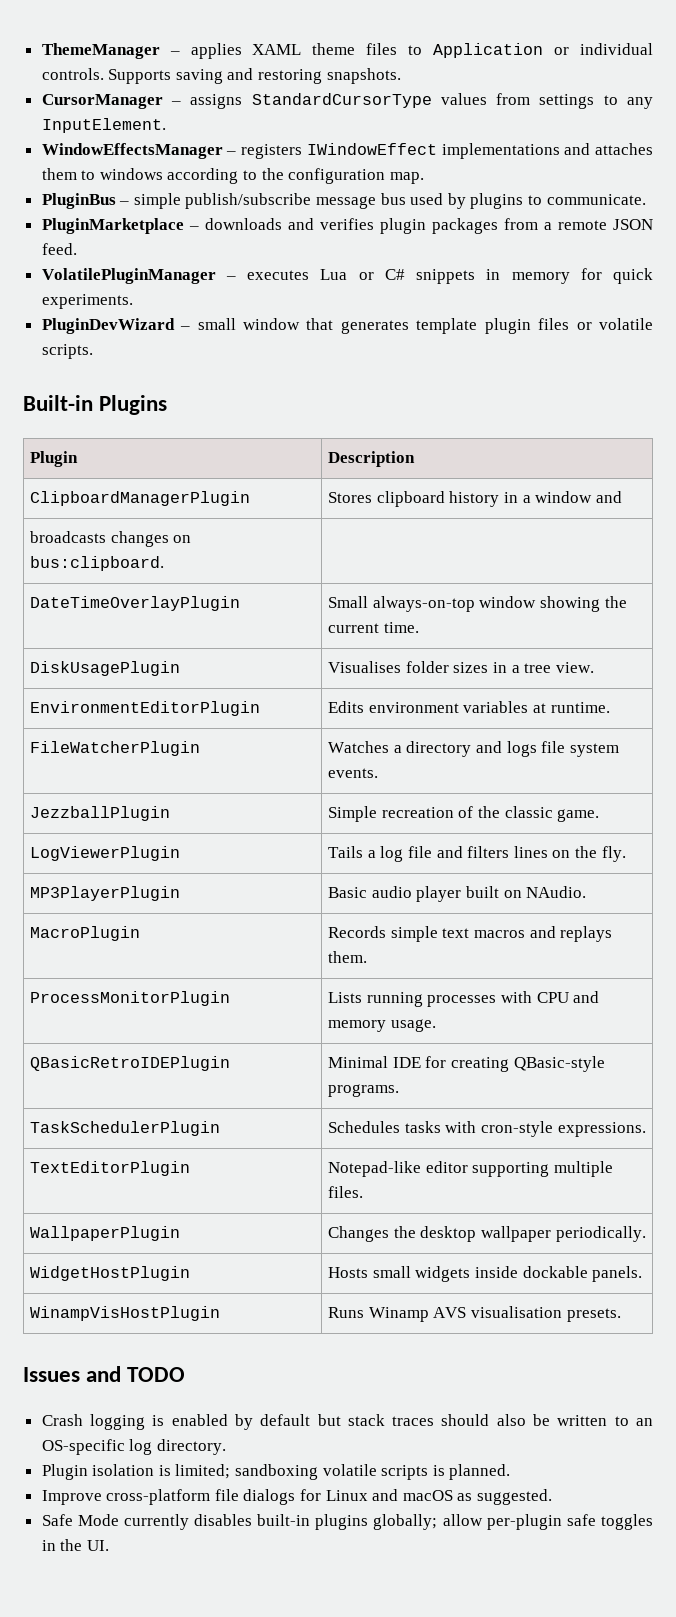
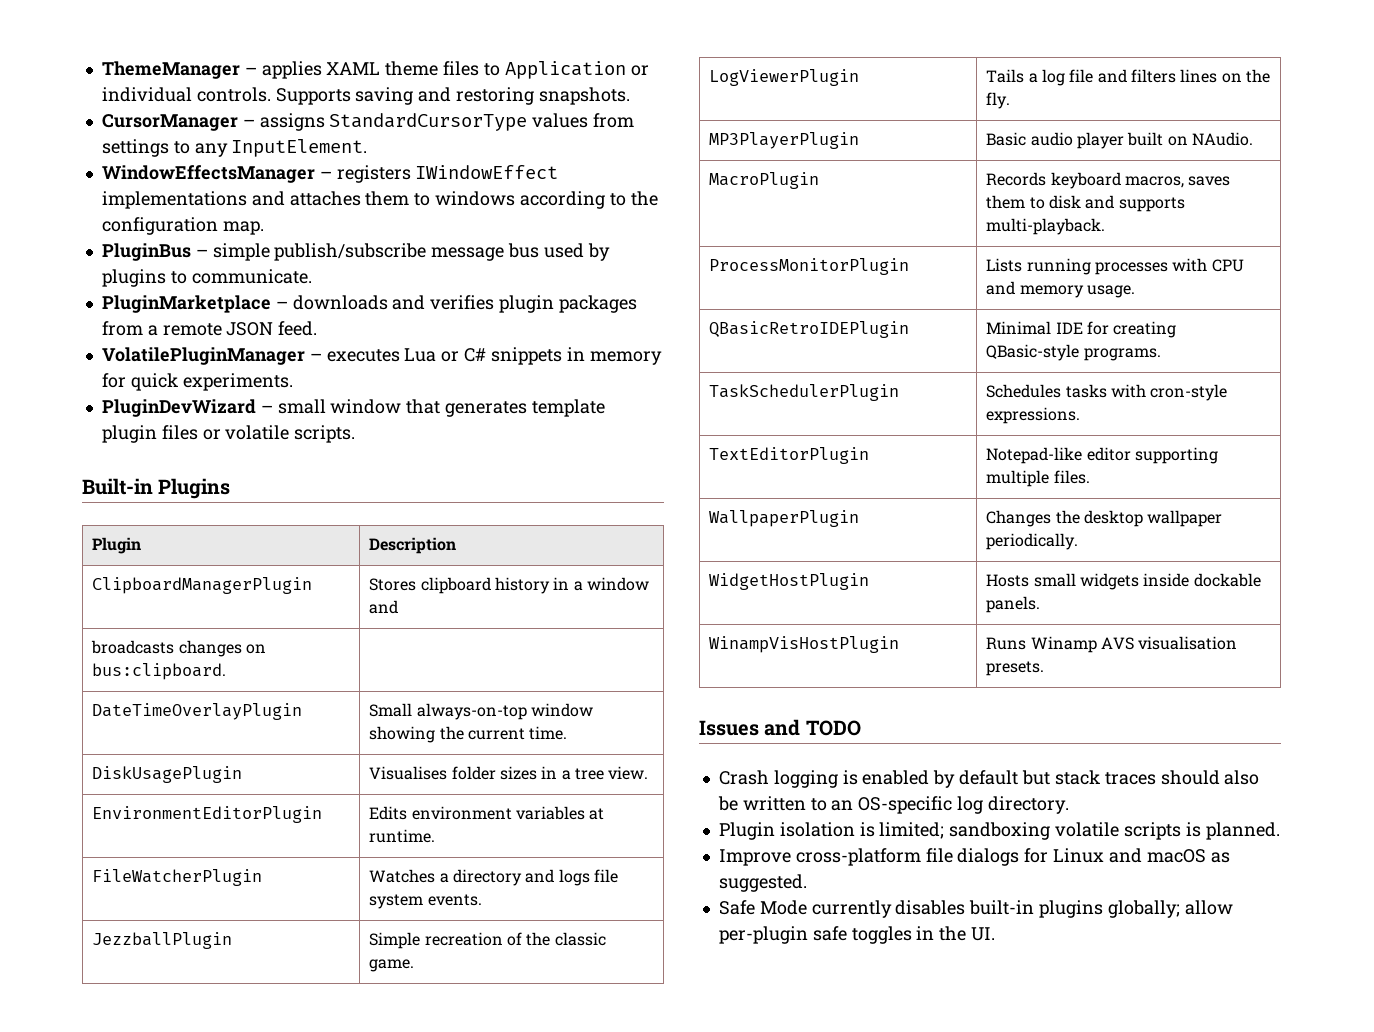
- MacroPlugin | Records simple text macros and replays them.
+ MacroPlugin | Records keyboard macros, saves them to disk and supports multi-playback.

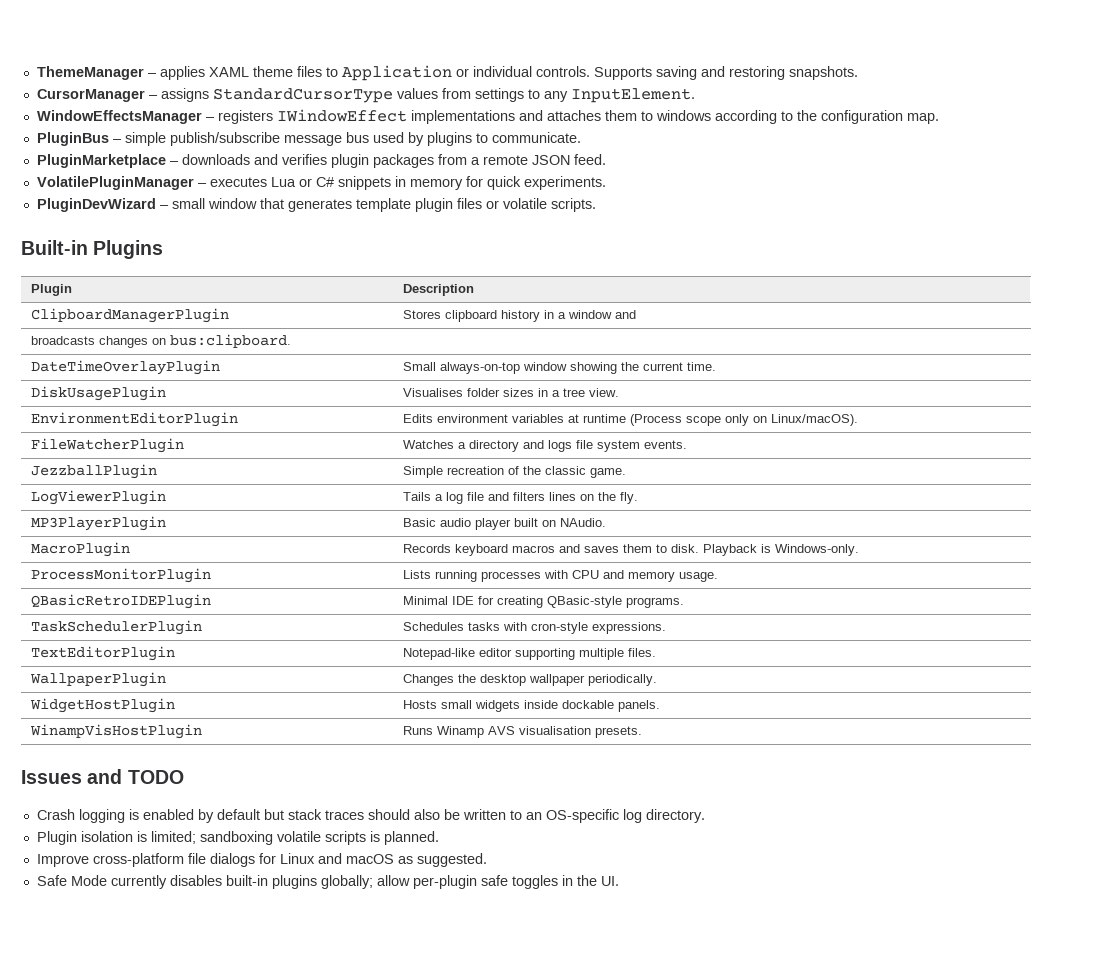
- EnvironmentEditorPlugin | Edits environment variables at runtime.
+ EnvironmentEditorPlugin | Edits environment variables at runtime (Process scope only on Linux/macOS).
- MacroPlugin | Records keyboard macros, saves them to disk and supports multi-playback.
+ MacroPlugin | Records keyboard macros and saves them to disk. Playback is Windows-only.

